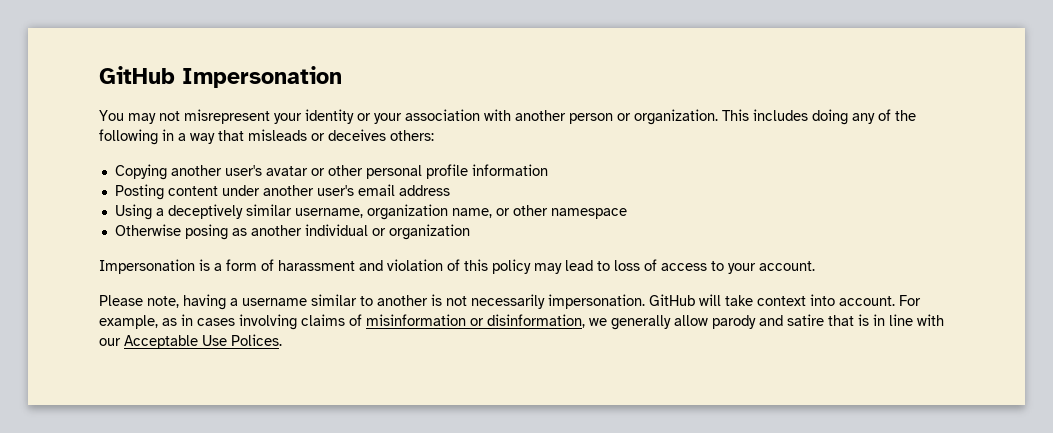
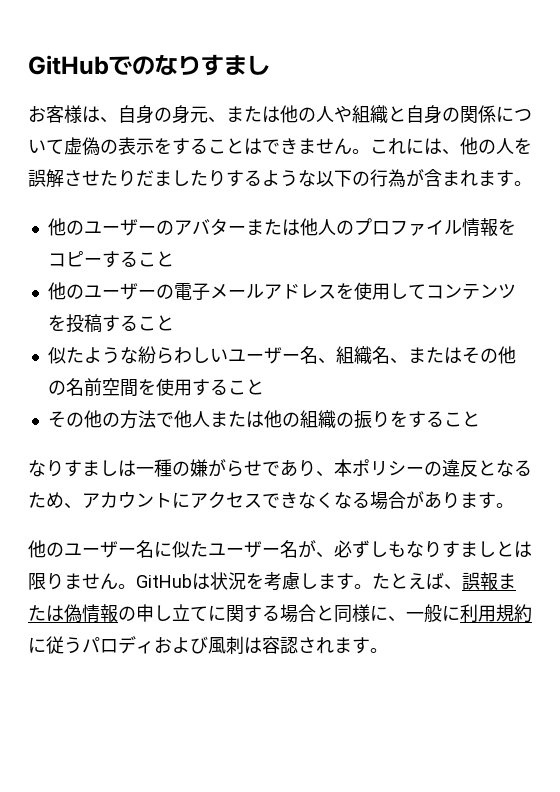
- GitHub Impersonation
- You may not misrepresent your identity or your association with another person or organization. This includes doing any of the following in a way that misleads or deceives others:
- Copying another user's avatar or other personal profile information
- Posting content under another user's email address
- Using a deceptively similar username, organization name, or other namespace
- Otherwise posing as another individual or organization
- Impersonation is a form of harassment and violation of this policy may lead to loss of access to your account.
- Please note, having a username similar to another is not necessarily impersonation. GitHub will take context into account. For example, as in cases involving claims of misinformation or disinformation, we generally allow parody and satire that is in line with our Acceptable Use Polices.
+ GitHubでのなりすまし
+ お客様は、自身の身元、または他の人や組織と自身の関係について虚偽の表示をすることはできません。これには、他の人を誤解させたりだましたりするような以下の行為が含まれます。
+ 他のユーザーのアバターまたは他人のプロファイル情報をコピーすること
+ 他のユーザーの電子メールアドレスを使用してコンテンツを投稿すること
+ 似たような紛らわしいユーザー名、組織名、またはその他の名前空間を使用すること
+ その他の方法で他人または他の組織の振りをすること
+ なりすましは一種の嫌がらせであり、本ポリシーの違反となるため、アカウントにアクセスできなくなる場合があります。
+ 他のユーザー名に似たユーザー名が、必ずしもなりすましとは限りません。GitHubは状況を考慮します。たとえば、誤報または偽情報の申し立てに関する場合と同様に、一般に利用規約に従うパロディおよび風刺は容認されます。

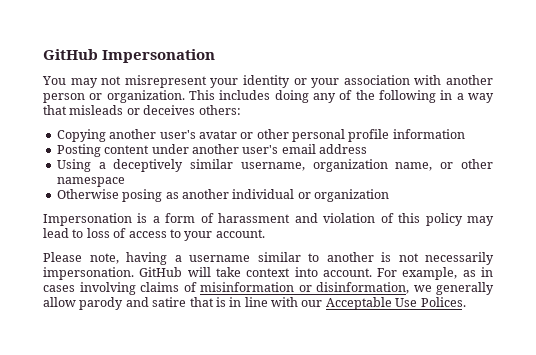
- GitHubでのなりすまし
- お客様は、自身の身元、または他の人や組織と自身の関係について虚偽の表示をすることはできません。これには、他の人を誤解させたりだましたりするような以下の行為が含まれます。
- 他のユーザーのアバターまたは他人のプロファイル情報をコピーすること
- 他のユーザーの電子メールアドレスを使用してコンテンツを投稿すること
- 似たような紛らわしいユーザー名、組織名、またはその他の名前空間を使用すること
- その他の方法で他人または他の組織の振りをすること
- なりすましは一種の嫌がらせであり、本ポリシーの違反となるため、アカウントにアクセスできなくなる場合があります。
- 他のユーザー名に似たユーザー名が、必ずしもなりすましとは限りません。GitHubは状況を考慮します。たとえば、誤報または偽情報の申し立てに関する場合と同様に、一般に利用規約に従うパロディおよび風刺は容認されます。
+ GitHub Impersonation
+ You may not misrepresent your identity or your association with another person or organization. This includes doing any of the following in a way that misleads or deceives others:
+ Copying another user's avatar or other personal profile information
+ Posting content under another user's email address
+ Using a deceptively similar username, organization name, or other namespace
+ Otherwise posing as another individual or organization
+ Impersonation is a form of harassment and violation of this policy may lead to loss of access to your account.
+ Please note, having a username similar to another is not necessarily impersonation. GitHub will take context into account. For example, as in cases involving claims of misinformation or disinformation, we generally allow parody and satire that is in line with our Acceptable Use Polices.

